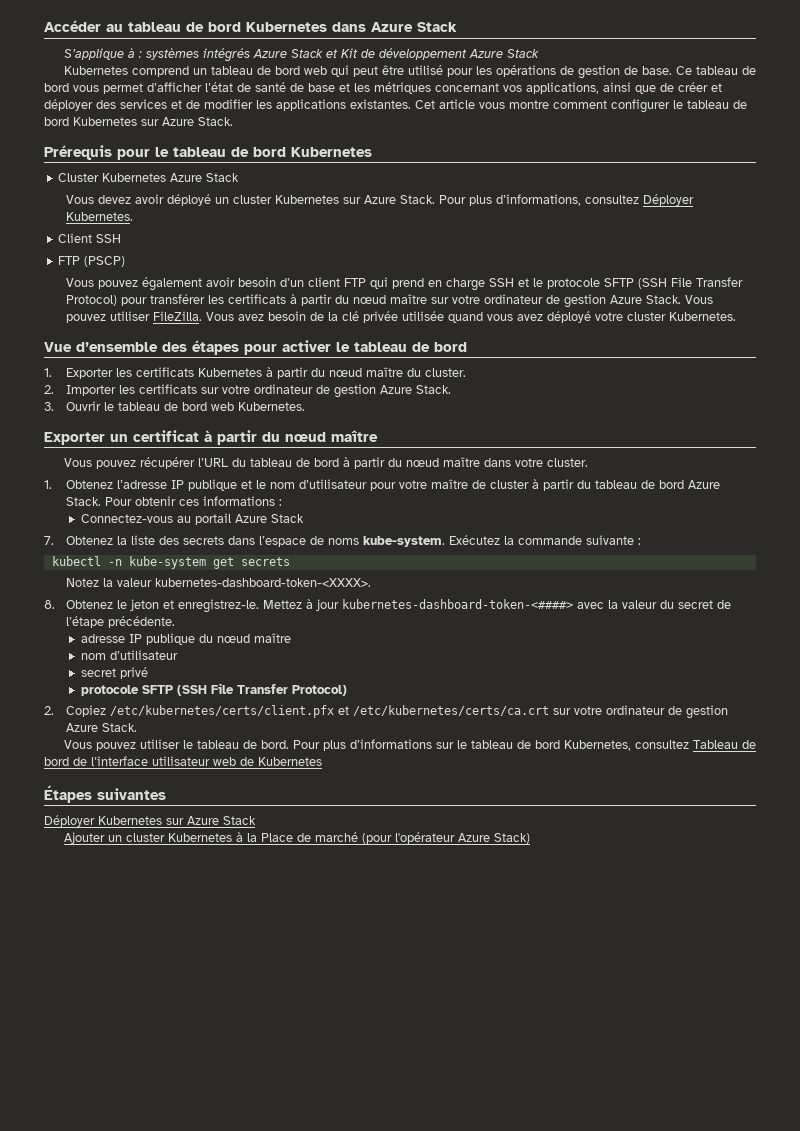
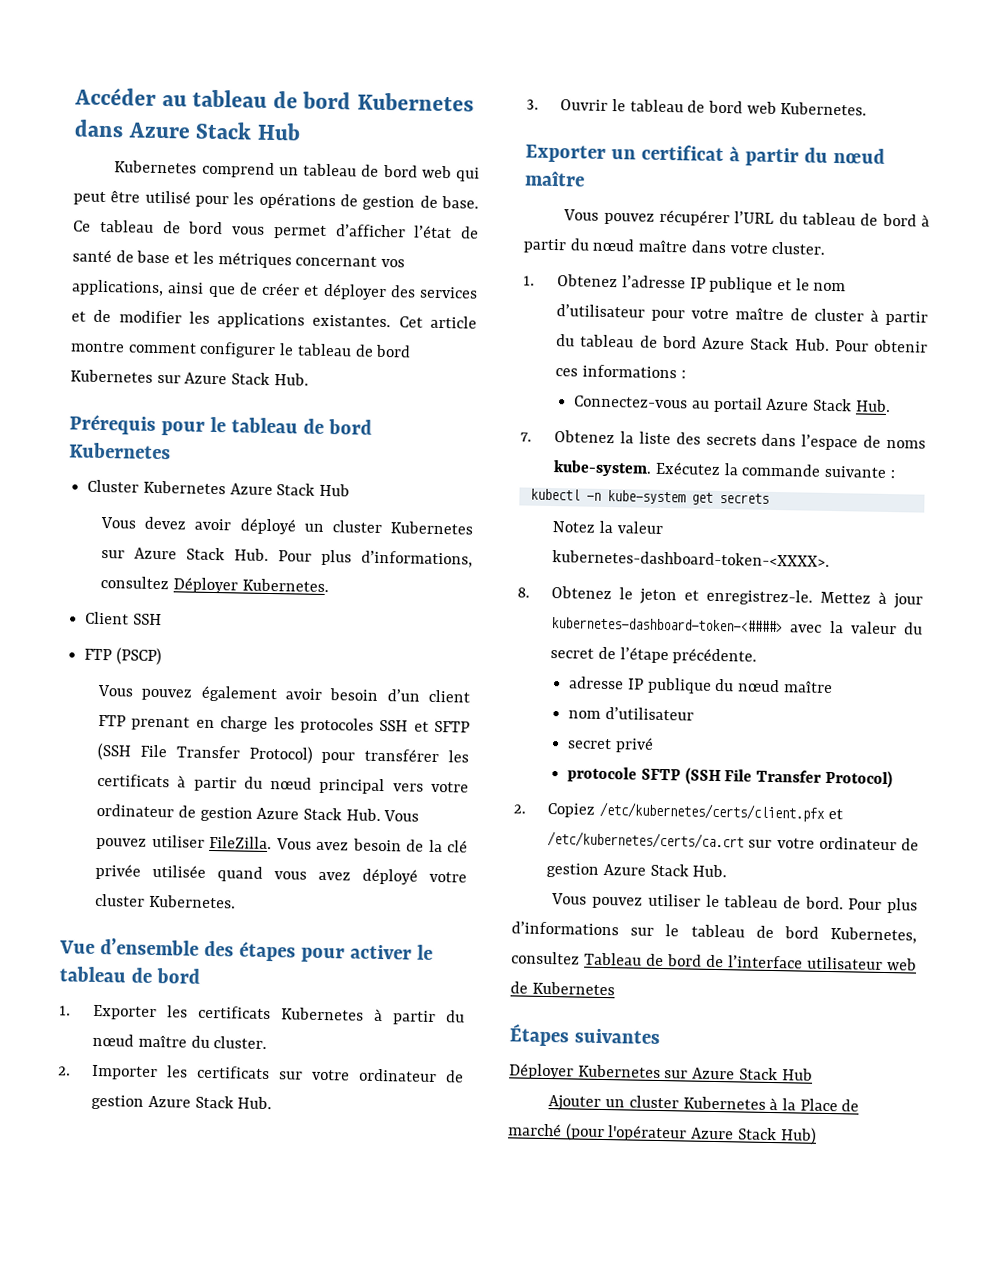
- Accéder au tableau de bord Kubernetes dans Azure Stack
- S’applique à : systèmes intégrés Azure Stack et Kit de développement Azure Stack
+ Accéder au tableau de bord Kubernetes dans Azure Stack Hub
- Cet article vous montre comment configurer le tableau de bord Kubernetes sur Azure Stack.
+ Cet article montre comment configurer le tableau de bord Kubernetes sur Azure Stack Hub.
- Cluster Kubernetes Azure Stack
+ Cluster Kubernetes Azure Stack Hub
- Vous devez avoir déployé un cluster Kubernetes sur Azure Stack. Pour plus d’informations, consultez Déployer Kubernetes.
+ Vous devez avoir déployé un cluster Kubernetes sur Azure Stack Hub. Pour plus d’informations, consultez Déployer Kubernetes.
- Vous pouvez également avoir besoin d’un client FTP qui prend en charge SSH et le protocole SFTP (SSH File Transfer Protocol) pour transférer les certificats à partir du nœud maître sur votre ordinateur de gestion Azure Stack. Vous pouvez utiliser FileZilla.
+ Vous pouvez également avoir besoin d’un client FTP prenant en charge les protocoles SSH et SFTP (SSH File Transfer Protocol) pour transférer les certificats à partir du nœud principal vers votre ordinateur de gestion Azure Stack Hub. Vous pouvez utiliser FileZilla.
- 2. Importer les certificats sur votre ordinateur de gestion Azure Stack.
+ 2. Importer les certificats sur votre ordinateur de gestion Azure Stack Hub.
- 1. Obtenez l’adresse IP publique et le nom d’utilisateur pour votre maître de cluster à partir du tableau de bord Azure Stack. Pour obtenir ces informations :
+ 1. Obtenez l’adresse IP publique et le nom d’utilisateur pour votre maître de cluster à partir du tableau de bord Azure Stack Hub. Pour obtenir ces informations :
- Connectez-vous au portail Azure Stack
+ Connectez-vous au portail Azure Stack Hub.
- 2. Copiez /etc/kubernetes/certs/client.pfx et /etc/kubernetes/certs/ca.crt sur votre ordinateur de gestion Azure Stack.
+ 2. Copiez /etc/kubernetes/certs/client.pfx et /etc/kubernetes/certs/ca.crt sur votre ordinateur de gestion Azure Stack Hub.
- Déployer Kubernetes sur Azure Stack
+ Déployer Kubernetes sur Azure Stack Hub
- Ajouter un cluster Kubernetes à la Place de marché (pour l'opérateur Azure Stack)
+ Ajouter un cluster Kubernetes à la Place de marché (pour l'opérateur Azure Stack Hub)

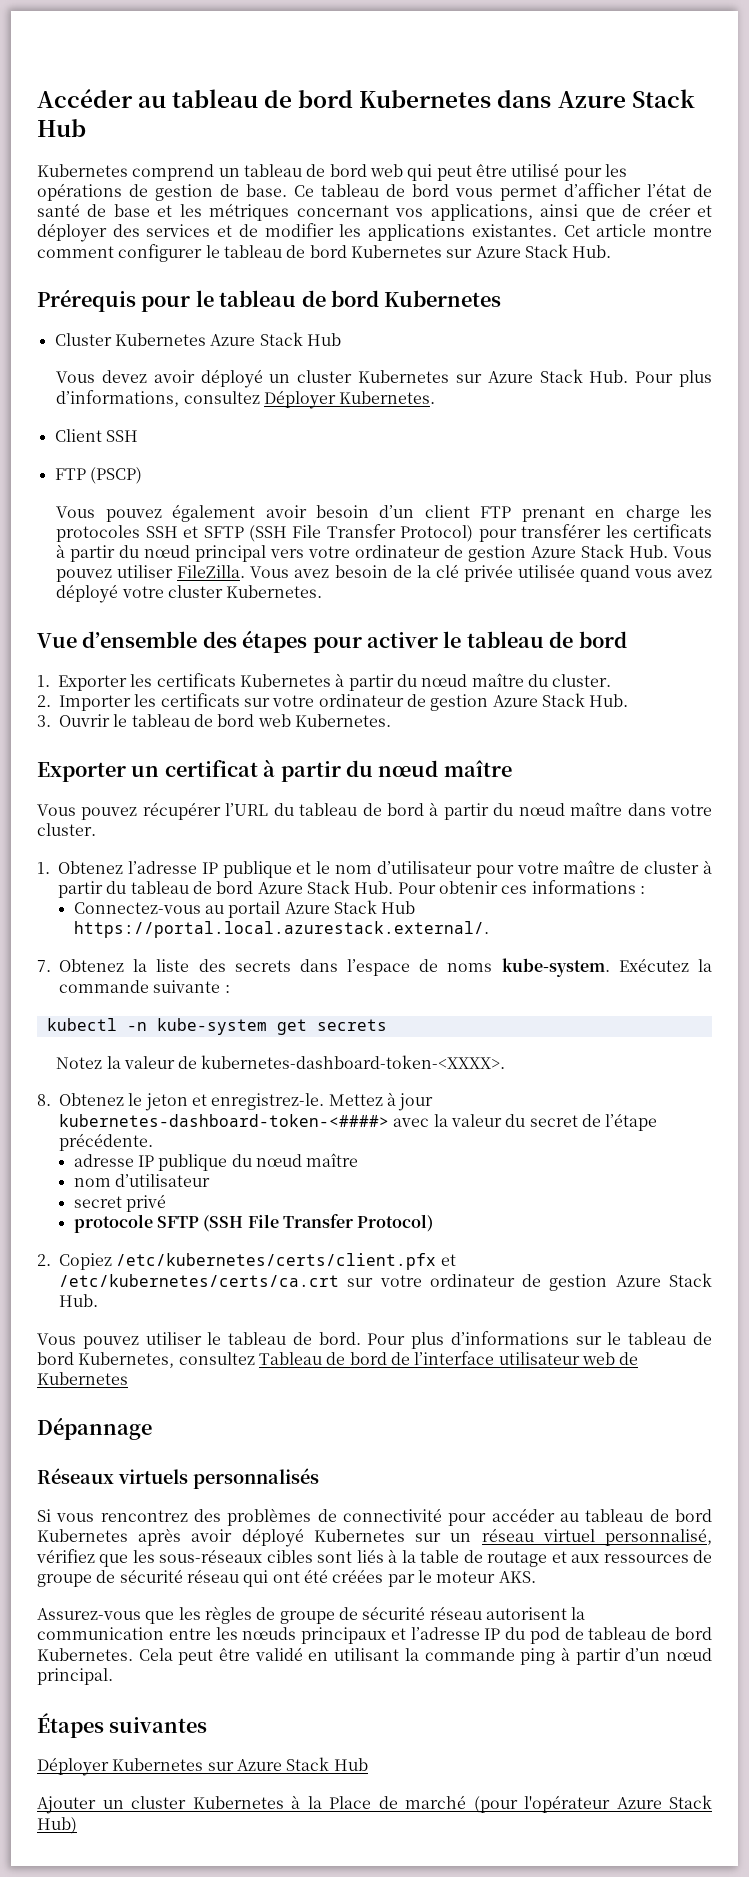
- Connectez-vous au portail Azure Stack Hub.
+ Connectez-vous au portail Azure Stack Hub https://portal.local.azurestack.external/.
- Notez la valeur kubernetes-dashboard-token-<XXXX>.
+ Notez la valeur de kubernetes-dashboard-token-<XXXX>.
+ Dépannage
+ Réseaux virtuels personnalisés
+ Si vous rencontrez des problèmes de connectivité pour accéder au tableau de bord Kubernetes après avoir déployé Kubernetes sur un réseau virtuel personnalisé, vérifiez que les sous-réseaux cibles sont liés à la table de routage et aux ressources de groupe de sécurité réseau qui ont été créées par le moteur AKS.
+ Assurez-vous que les règles de groupe de sécurité réseau autorisent la communication entre les nœuds principaux et l’adresse IP du pod de tableau de bord Kubernetes. Cela peut être validé en utilisant la commande ping à partir d’un nœud principal.

